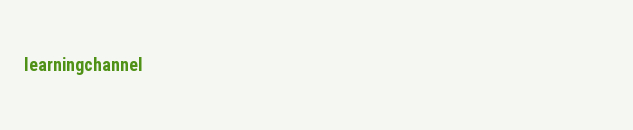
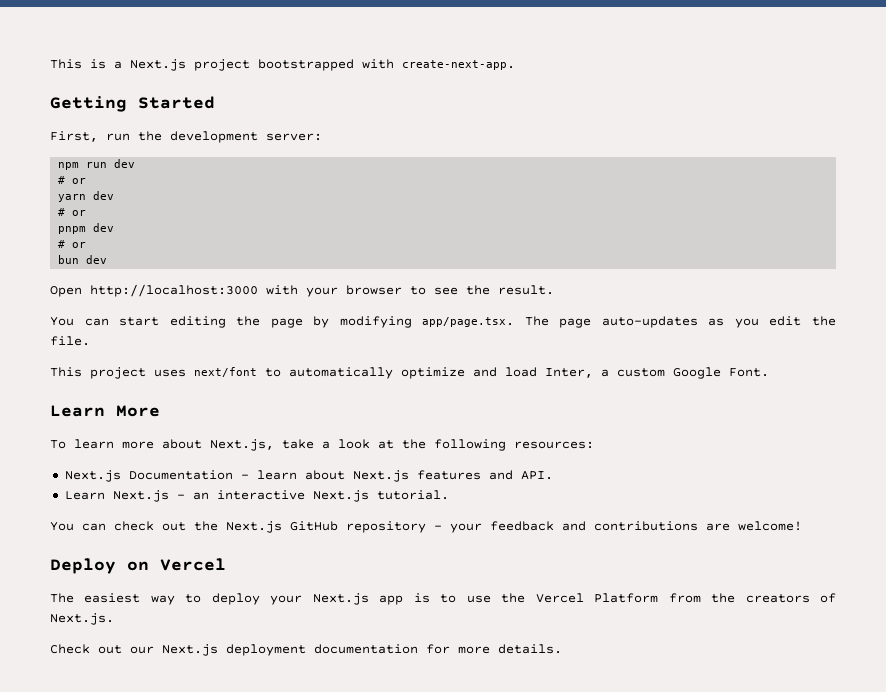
- learningchannel
+ This is a Next.js project bootstrapped with create-next-app.
+ Getting Started
+ First, run the development server:
+ npm run dev
+ # or
+ yarn dev
+ # or
+ pnpm dev
+ # or
+ bun dev
+ Open http://localhost:3000 with your browser to see the result.
+ You can start editing the page by modifying app/page.tsx. The page auto-updates as you edit the file.
+ This project uses next/font to automatically optimize and load Inter, a custom Google Font.
+ Learn More
+ To learn more about Next.js, take a look at the following resources:
+ Next.js Documentation - learn about Next.js features and API.
+ Learn Next.js - an interactive Next.js tutorial.
+ You can check out the Next.js GitHub repository - your feedback and contributions are welcome!
+ Deploy on Vercel
+ The easiest way to deploy your Next.js app is to use the Vercel Platform from the creators of Next.js.
+ Check out our Next.js deployment documentation for more details.

